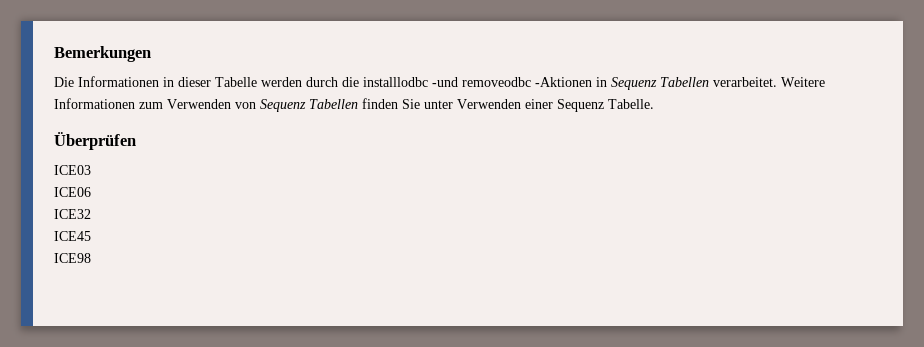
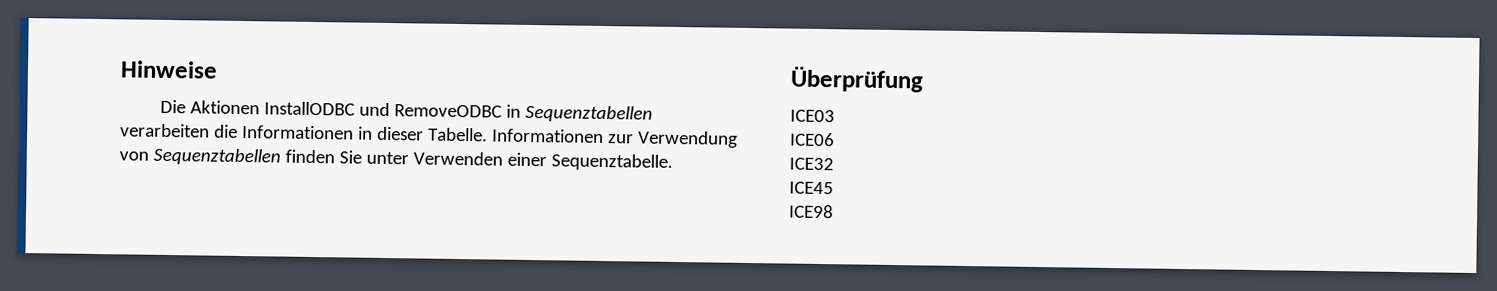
- Bemerkungen
+ Hinweise
- Die Informationen in dieser Tabelle werden durch die installlodbc -und removeodbc -Aktionen in Sequenz Tabellen verarbeitet. Weitere Informationen zum Verwenden von Sequenz Tabellen finden Sie unter Verwenden einer Sequenz Tabelle.
- Überprüfen
+ Die Aktionen InstallODBC und RemoveODBC in Sequenztabellen verarbeiten die Informationen in dieser Tabelle. Informationen zur Verwendung von Sequenztabellen finden Sie unter Verwenden einer Sequenztabelle.
+ Überprüfung

